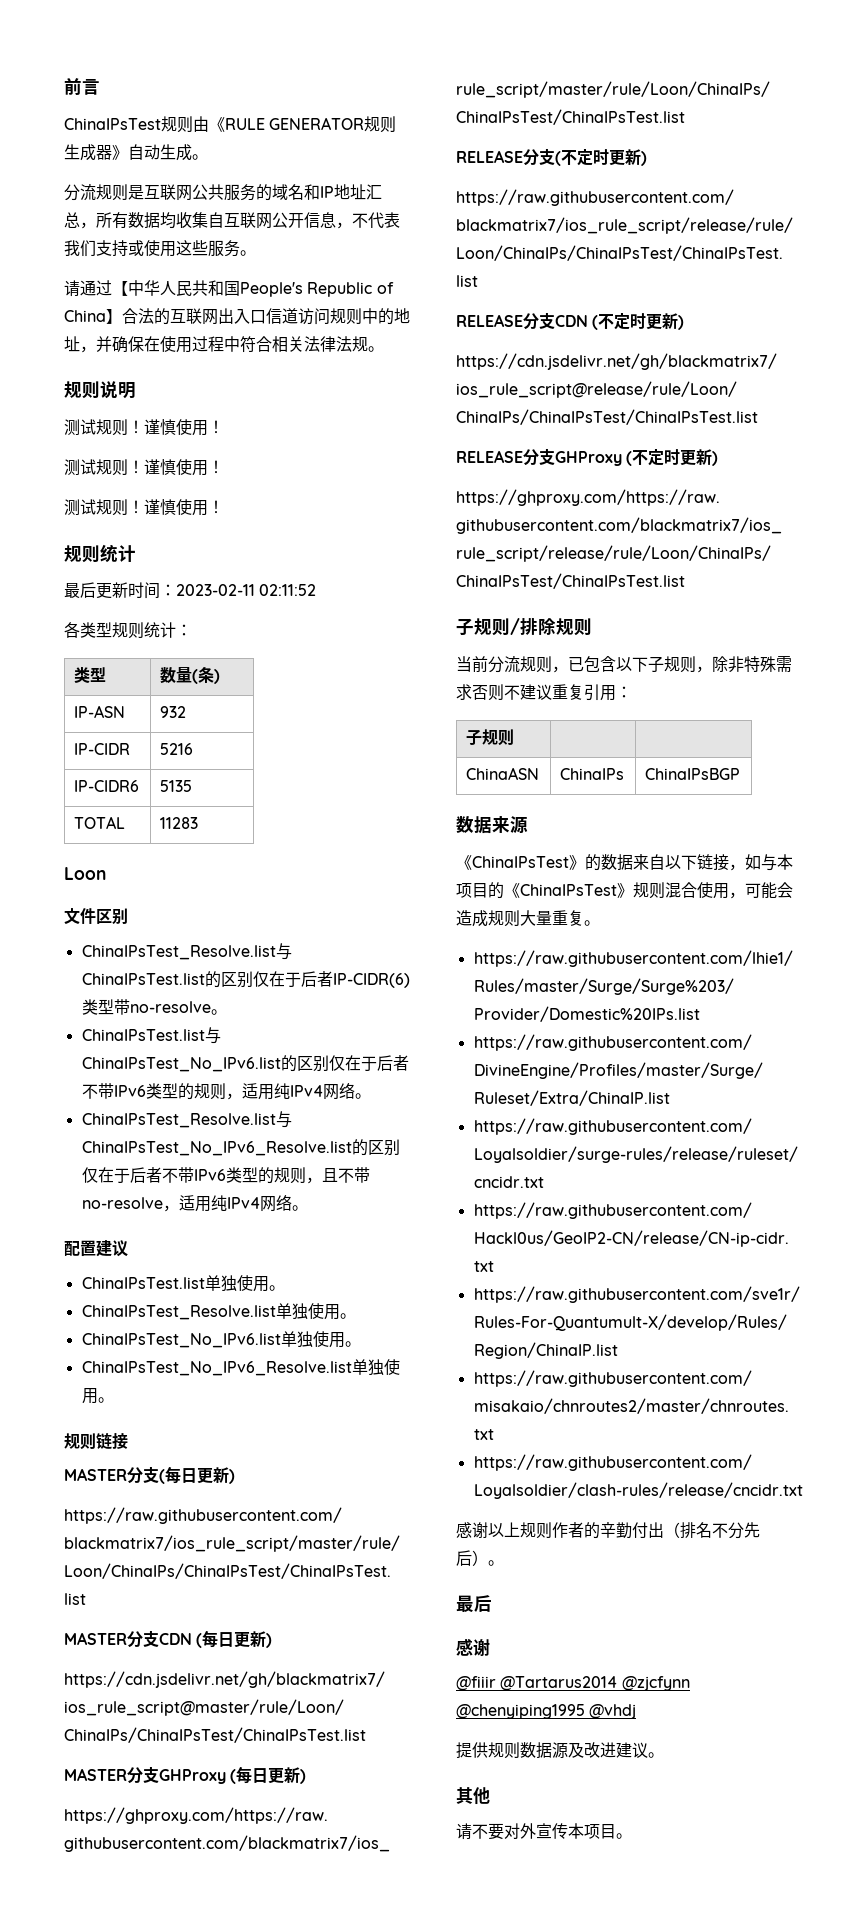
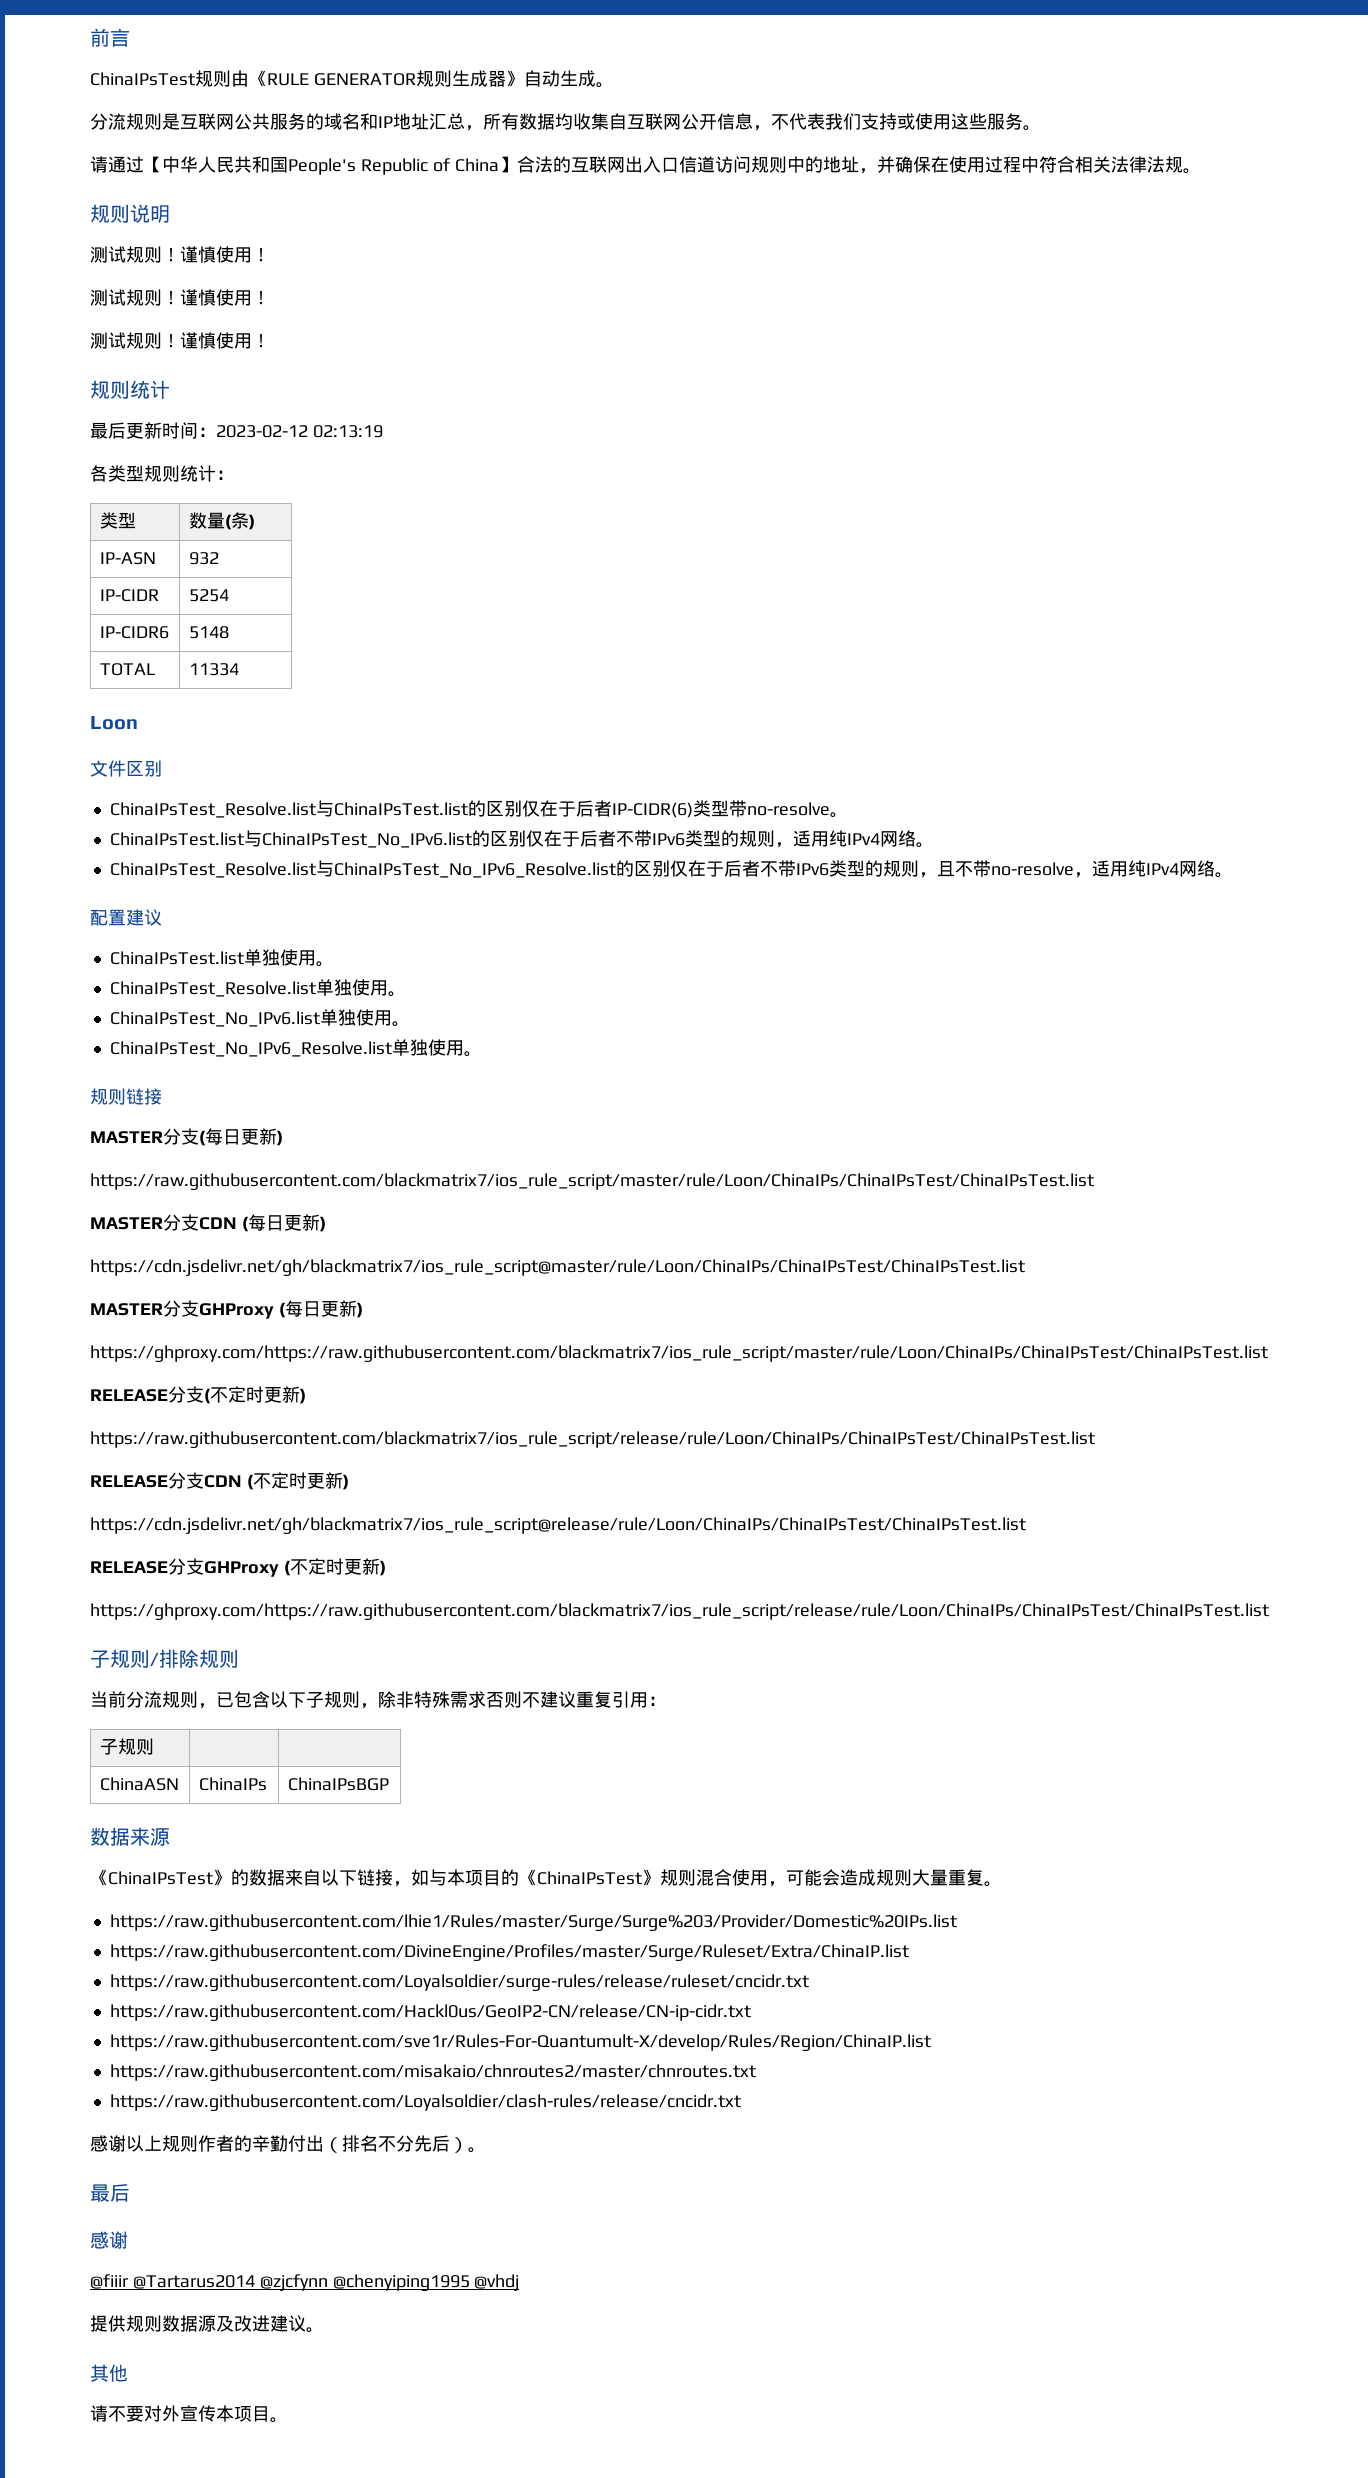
- 最后更新时间：2023-02-11 02:11:52
+ 最后更新时间：2023-02-12 02:13:19
- IP-CIDR | 5216
+ IP-CIDR | 5254
- IP-CIDR6 | 5135
+ IP-CIDR6 | 5148
- TOTAL | 11283
+ TOTAL | 11334

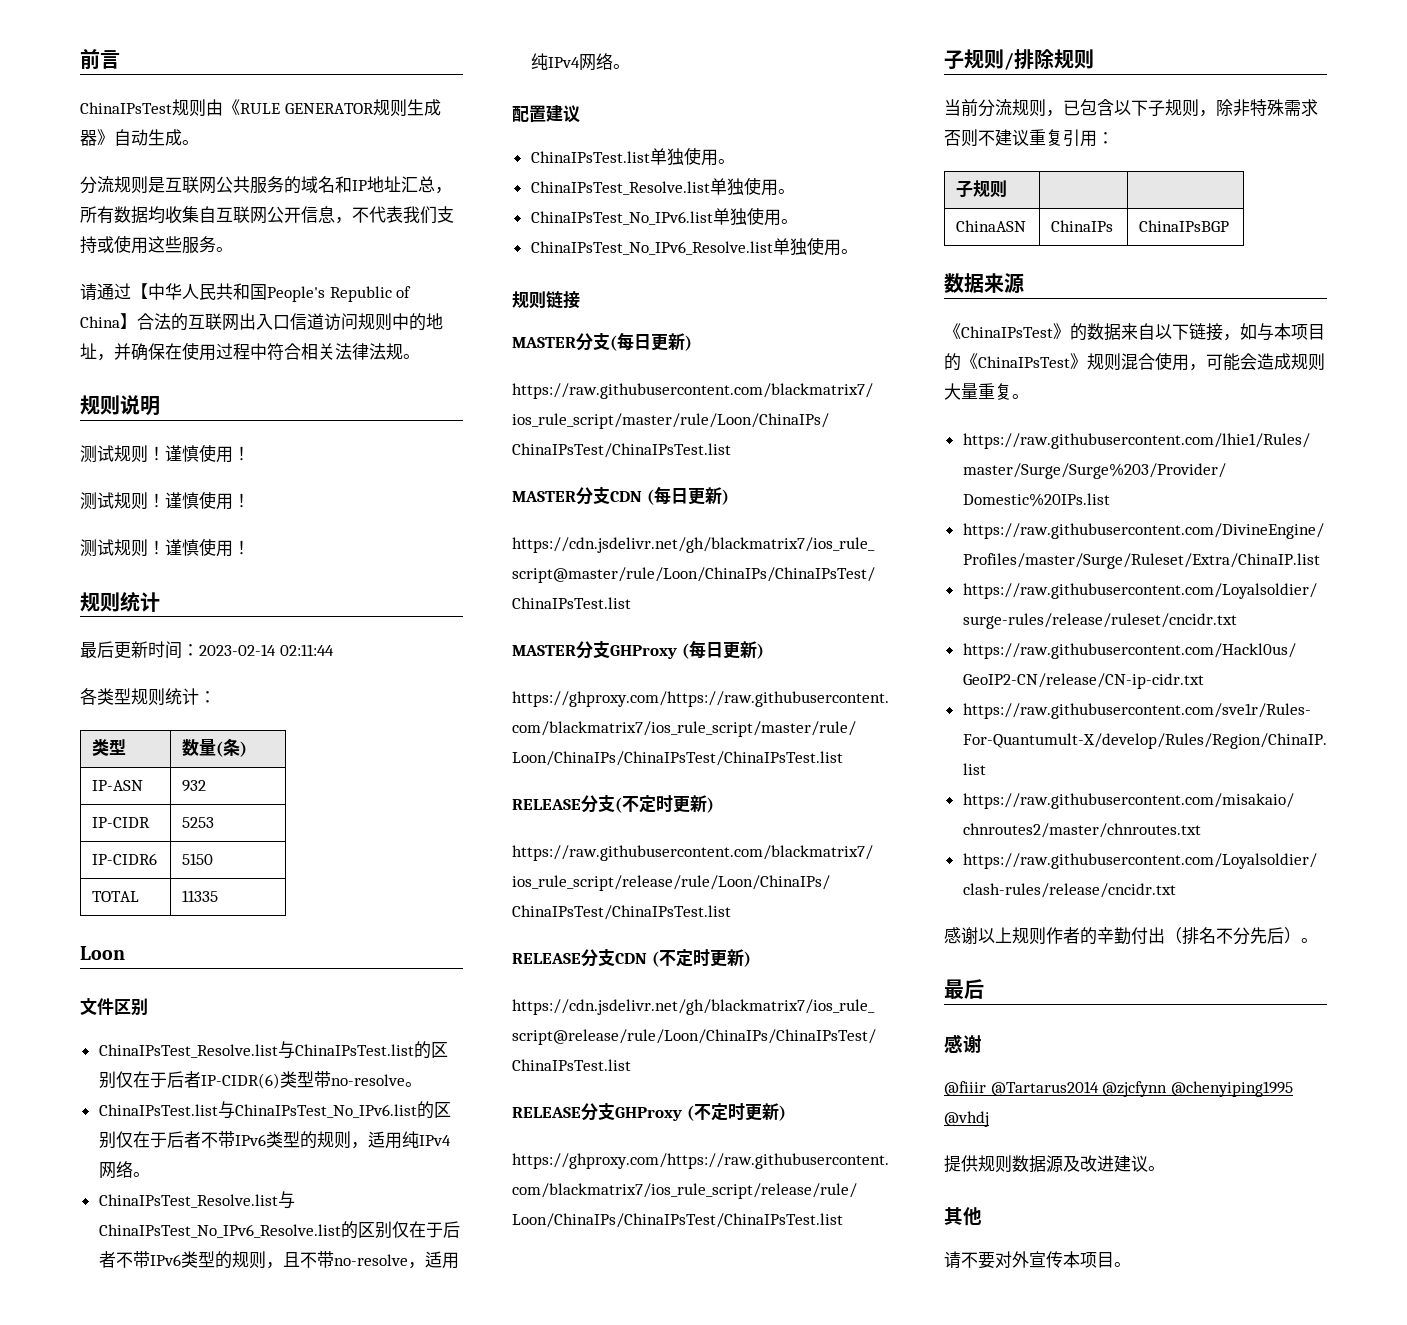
- 最后更新时间：2023-02-12 02:13:19
+ 最后更新时间：2023-02-14 02:11:44
- IP-CIDR | 5254
+ IP-CIDR | 5253
- IP-CIDR6 | 5148
+ IP-CIDR6 | 5150
- TOTAL | 11334
+ TOTAL | 11335

